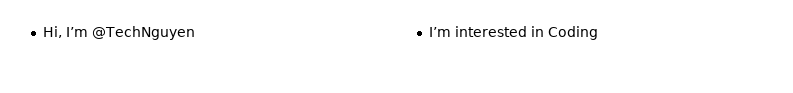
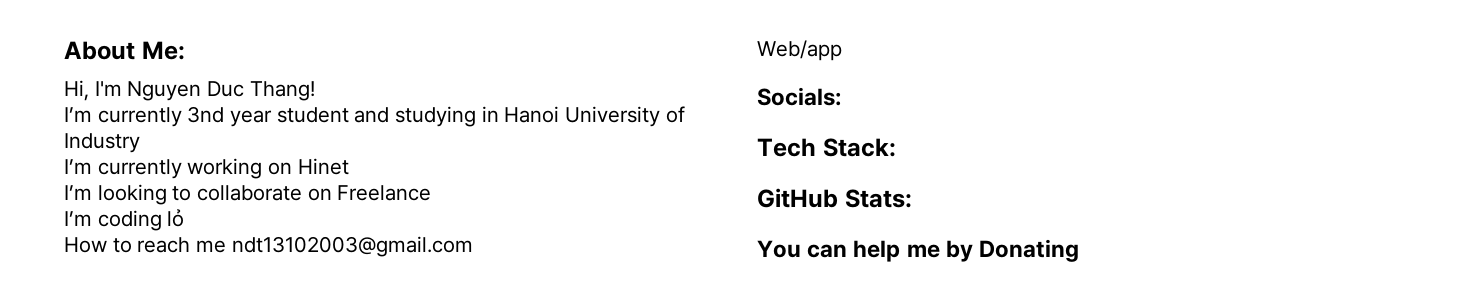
- Hi, I’m @TechNguyen
- I’m interested in Coding
+ About Me:
+ Hi, I'm Nguyen Duc Thang!
+ I’m currently 3nd year student and studying in Hanoi University of Industry
+ I’m currently working on Hinet
+ I’m looking to collaborate on Freelance
+ I’m coding lỏ
+ How to reach me ndt13102003@gmail.com
+ Web/app
+ Socials:
+ Tech Stack:
+ GitHub Stats:
+ You can help me by Donating

